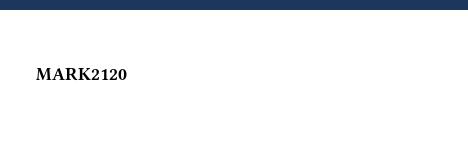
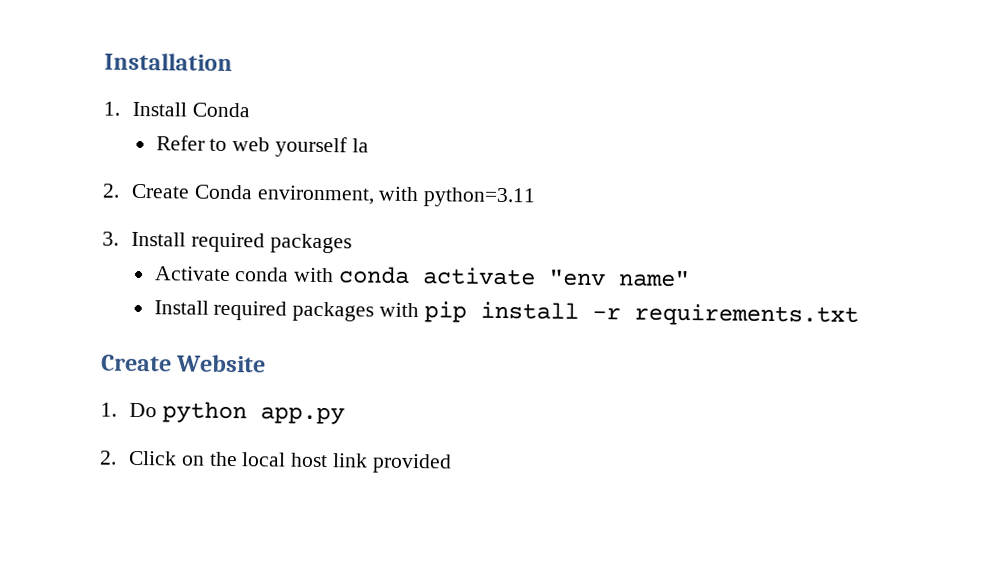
- MARK2120
+ Installation
+ 1. Install Conda
+ Refer to web yourself la
+ 2. Create Conda environment, with python=3.11
+ 3. Install required packages
+ Activate conda with conda activate "env name"
+ Install required packages with pip install -r requirements.txt
+ Create Website
+ 1. Do python app.py
+ 2. Click on the local host link provided

